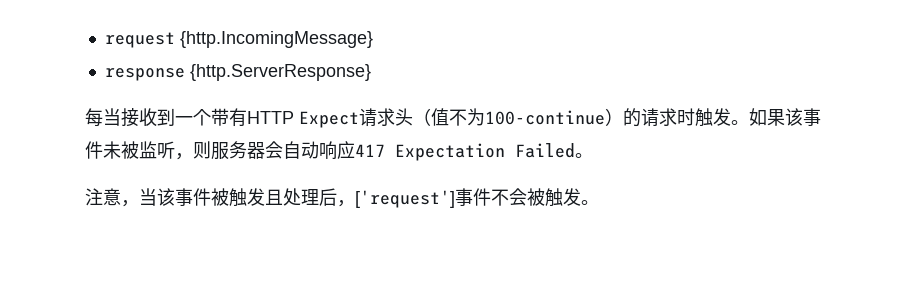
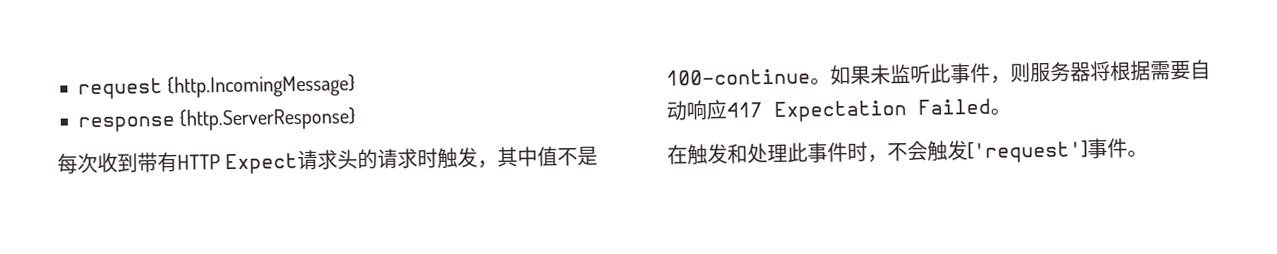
- 每当接收到一个带有HTTP Expect请求头（值不为100-continue）的请求时触发。如果该事件未被监听，则服务器会自动响应417 Expectation Failed。
+ 每次收到带有HTTP Expect请求头的请求时触发，其中值不是100-continue。如果未监听此事件，则服务器将根据需要自动响应417 Expectation Failed。
- 注意，当该事件被触发且处理后，['request']事件不会被触发。
+ 在触发和处理此事件时，不会触发['request']事件。

